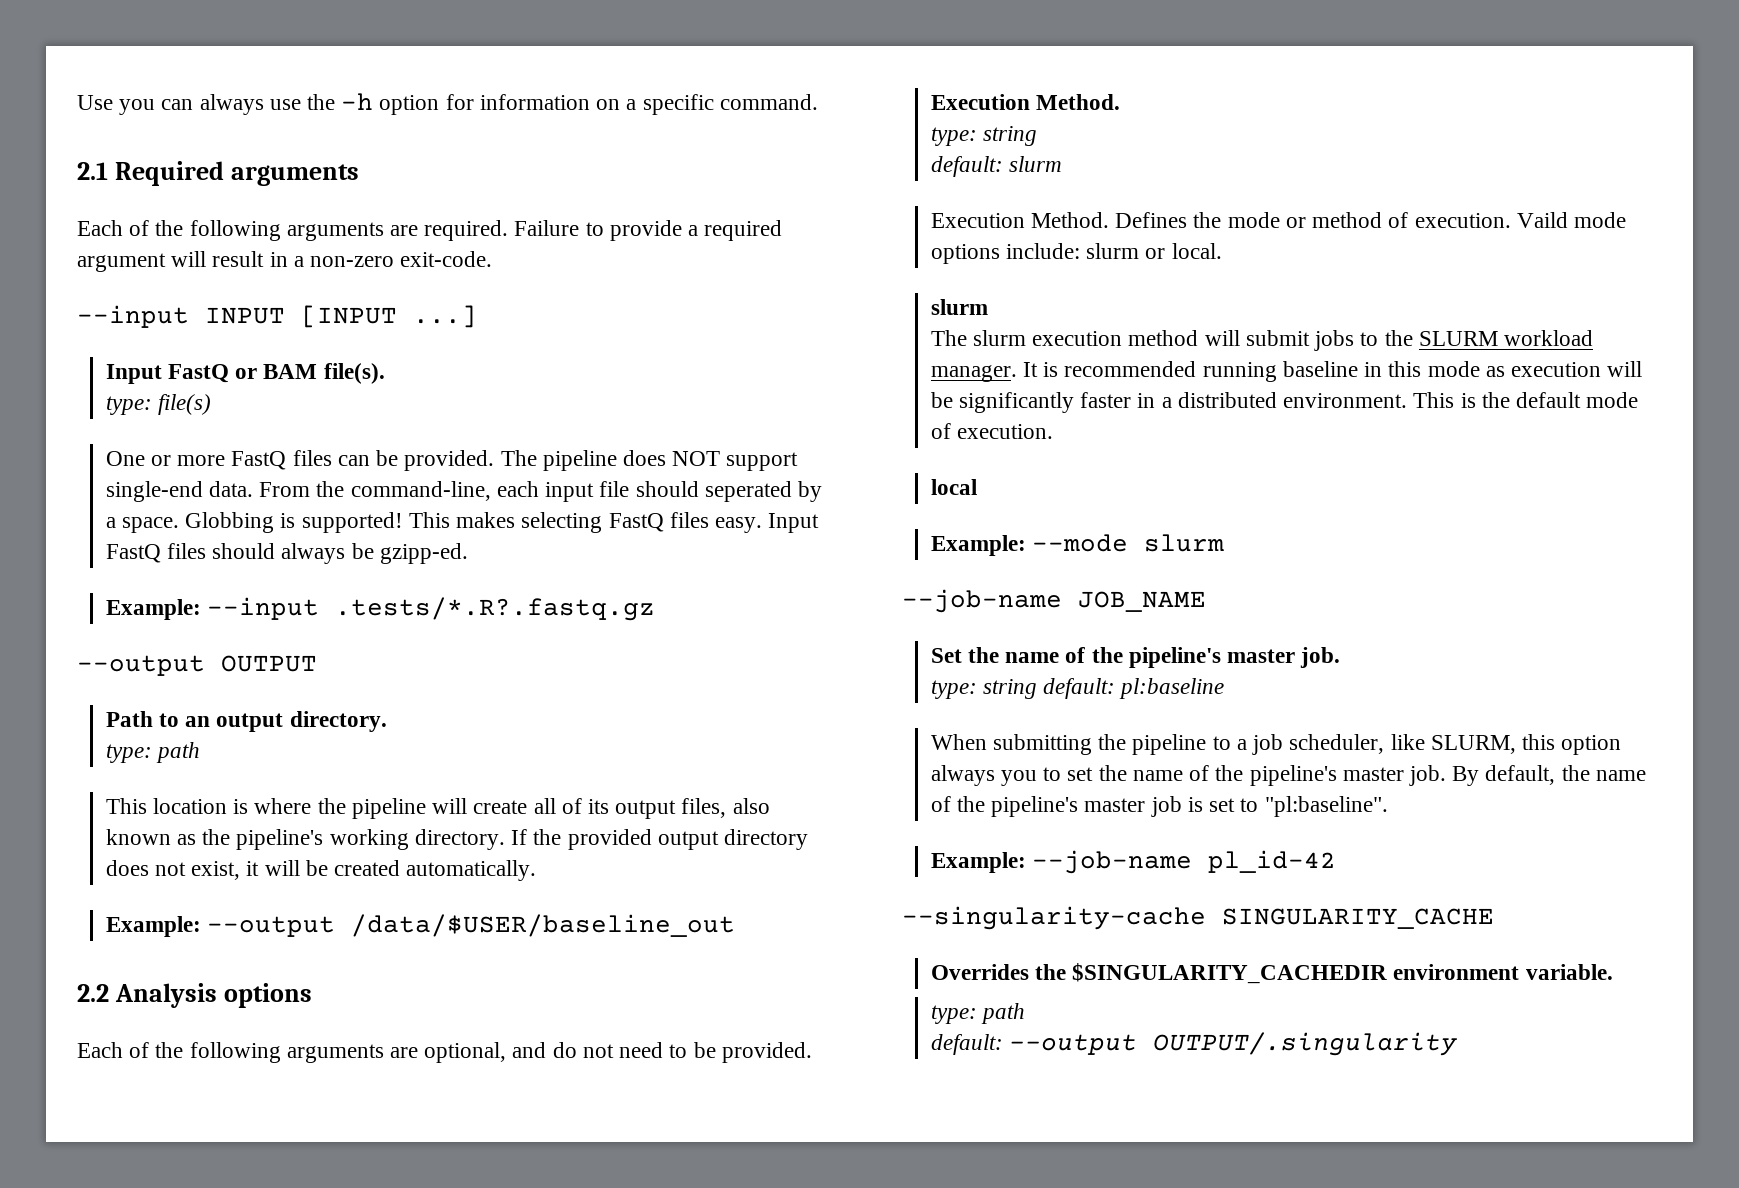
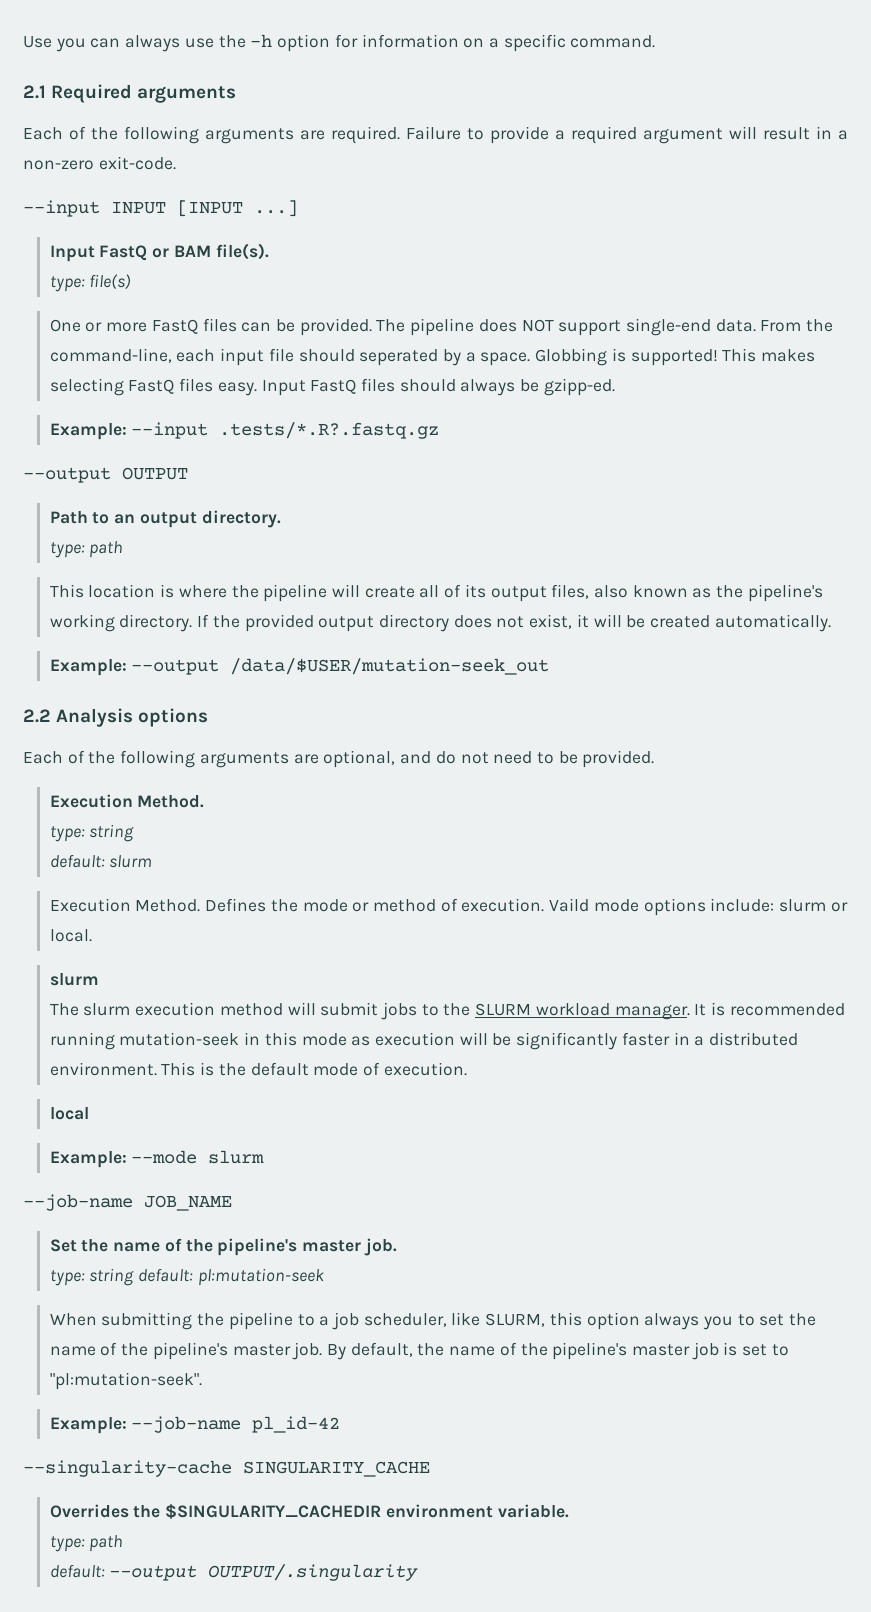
- Example: --output /data/$USER/baseline_out
+ Example: --output /data/$USER/mutation-seek_out
- It is recommended running baseline in this mode as execution will be significantly faster in a distributed environment.
+ It is recommended running mutation-seek in this mode as execution will be significantly faster in a distributed environment.
- type: string default: pl:baseline
+ type: string default: pl:mutation-seek
- By default, the name of the pipeline's master job is set to "pl:baseline".
+ By default, the name of the pipeline's master job is set to "pl:mutation-seek".

